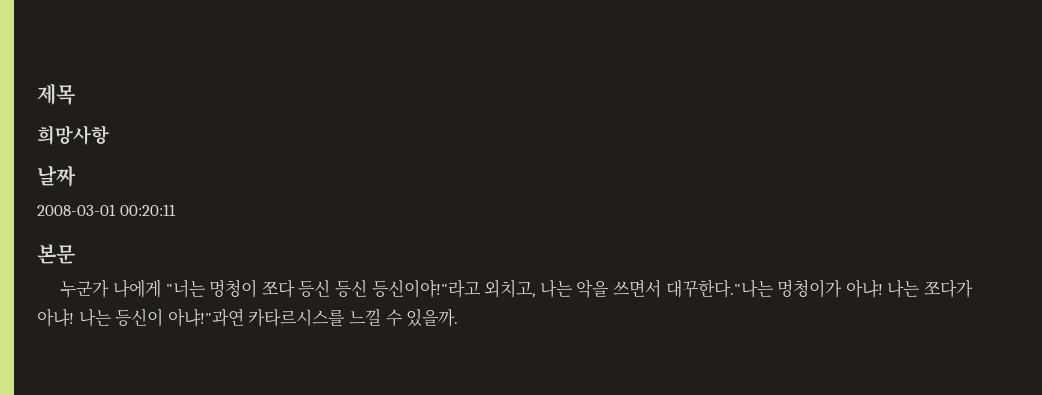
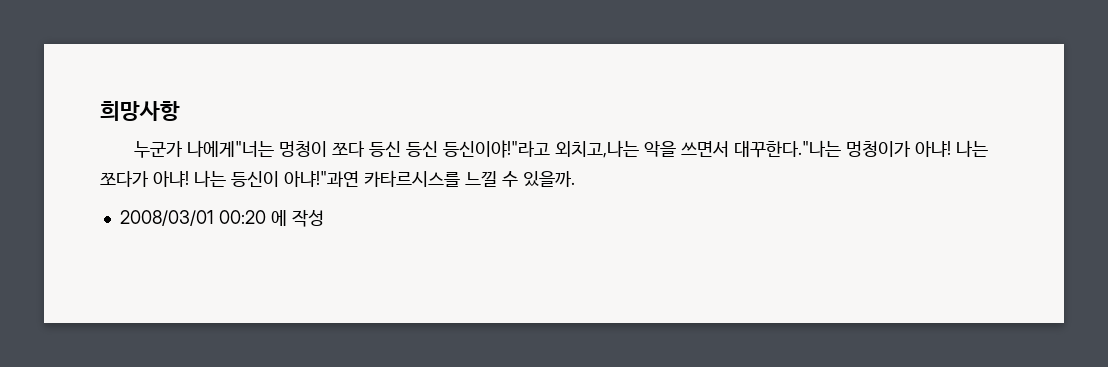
- 제목
- 날짜
- 2008-03-01 00:20:11
- 본문
- 누군가 나에게 "너는 멍청이 쪼다 등신 등신 등신이야!"라고 외치고, 나는 악을 쓰면서 대꾸한다."나는 멍청이가 아냐!
+ 누군가 나에게"너는 멍청이 쪼다 등신 등신 등신이야!"라고 외치고,나는 악을 쓰면서 대꾸한다."나는 멍청이가 아냐!
+ 2008/03/01 00:20 에 작성

